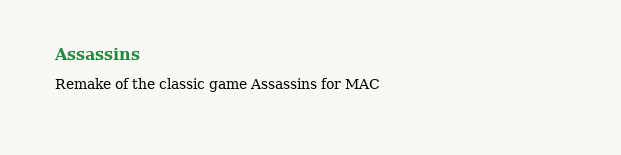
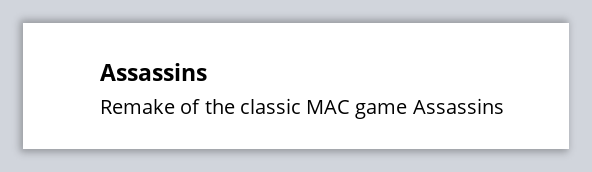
- Remake of the classic game Assassins for MAC
+ Remake of the classic MAC game Assassins

